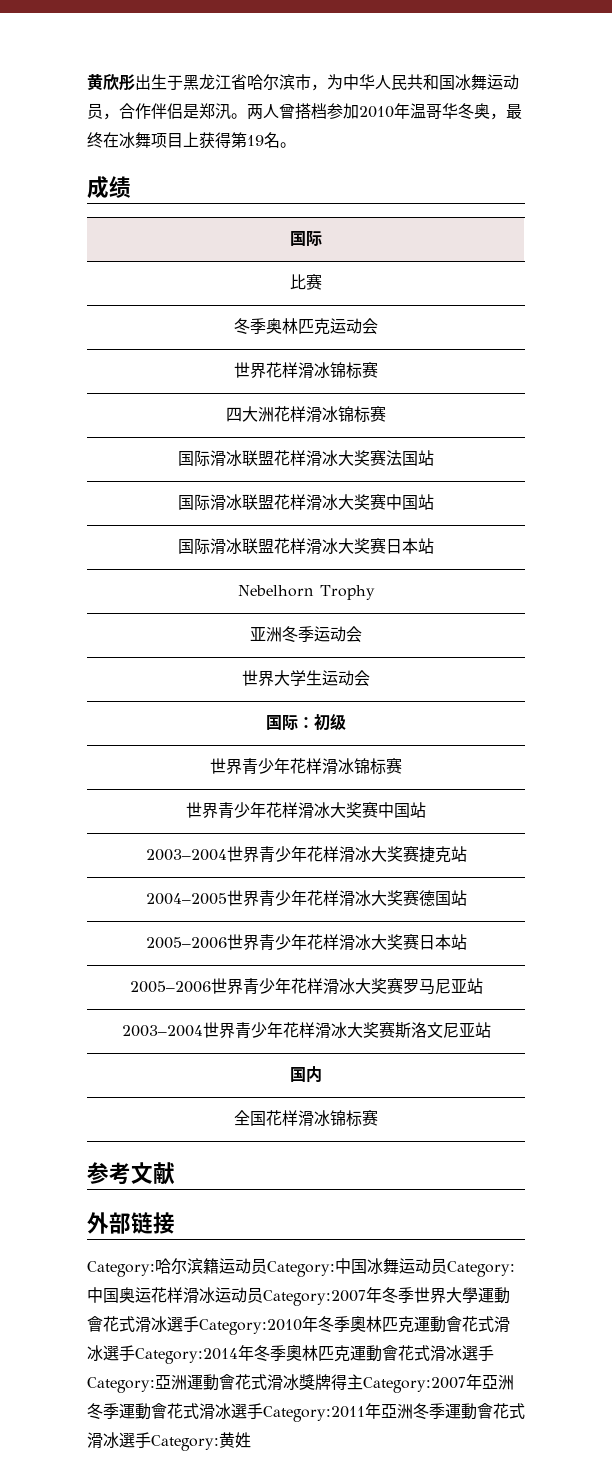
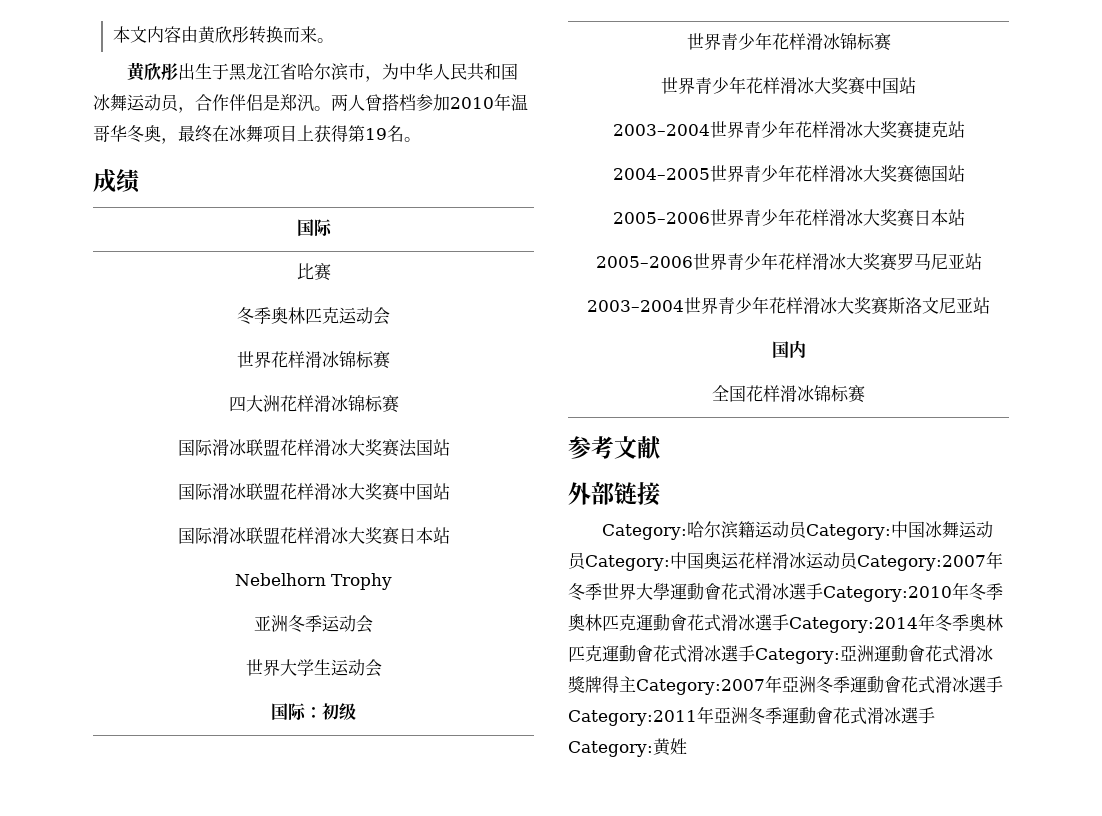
+ 本文内容由黄欣彤转换而来。

